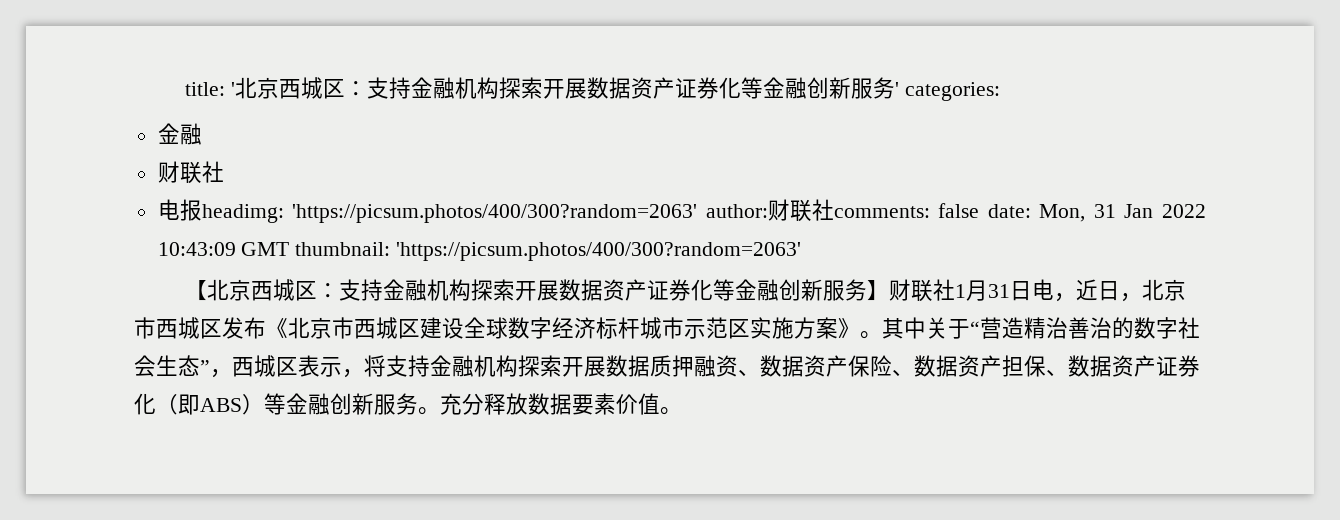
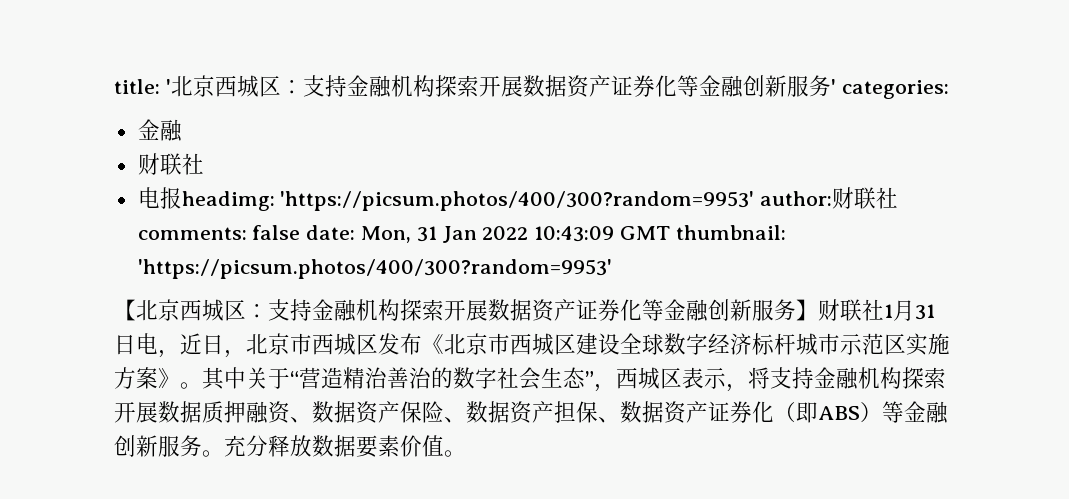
- 电报headimg: 'https://picsum.photos/400/300?random=2063' author:财联社comments: false date: Mon, 31 Jan 2022 10:43:09 GMT thumbnail: 'https://picsum.photos/400/300?random=2063'
+ 电报headimg: 'https://picsum.photos/400/300?random=9953' author:财联社comments: false date: Mon, 31 Jan 2022 10:43:09 GMT thumbnail: 'https://picsum.photos/400/300?random=9953'

